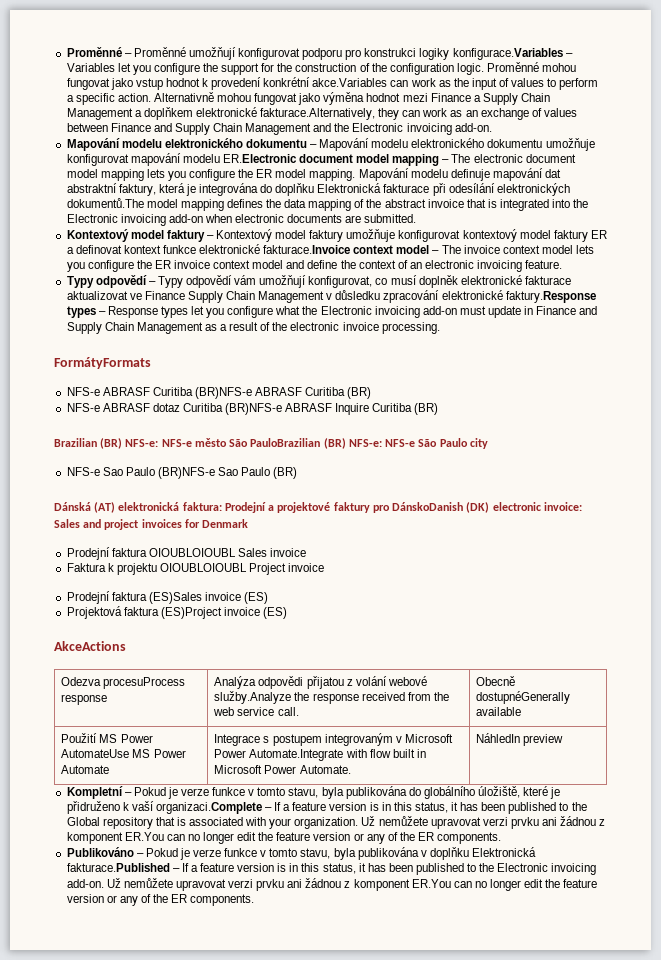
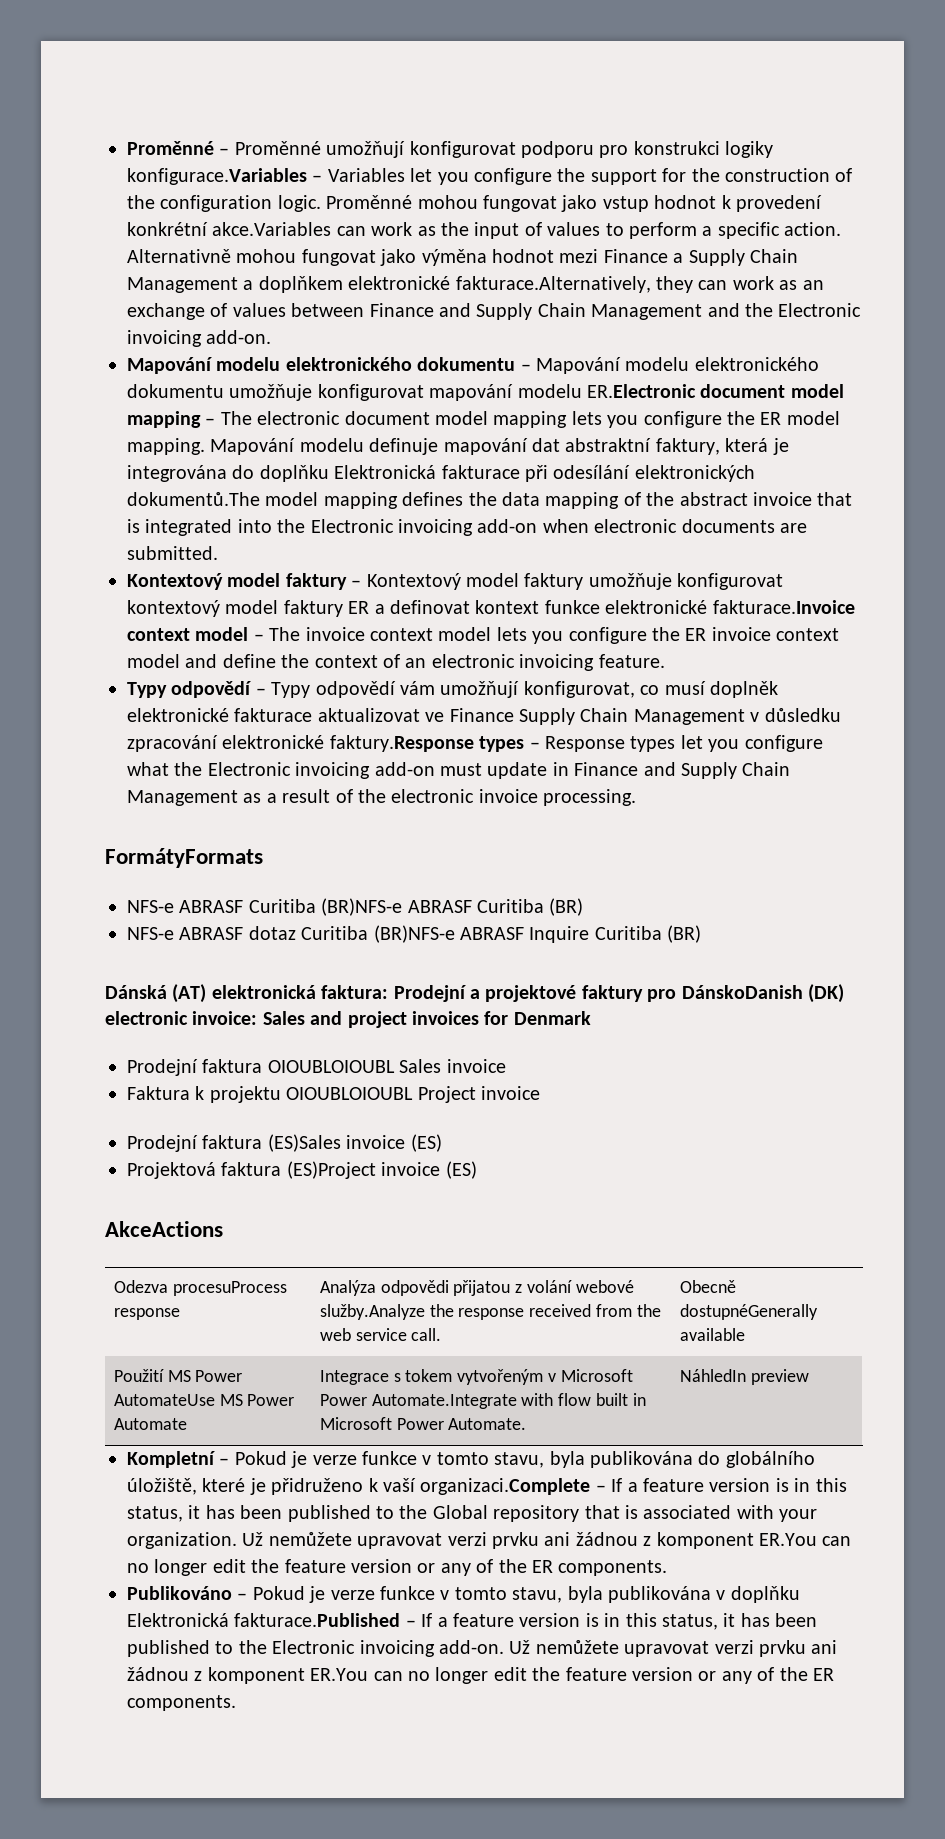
- Brazilian (BR) NFS-e: NFS-e město São PauloBrazilian (BR) NFS-e: NFS-e São Paulo city
- NFS-e Sao Paulo (BR)NFS-e Sao Paulo (BR)
- Použití MS Power AutomateUse MS Power Automate | Integrace s postupem integrovaným v Microsoft Power Automate.Integrate with flow built in Microsoft Power Automate. | NáhledIn preview
+ Použití MS Power AutomateUse MS Power Automate | Integrace s tokem vytvořeným v Microsoft Power Automate.Integrate with flow built in Microsoft Power Automate. | NáhledIn preview

